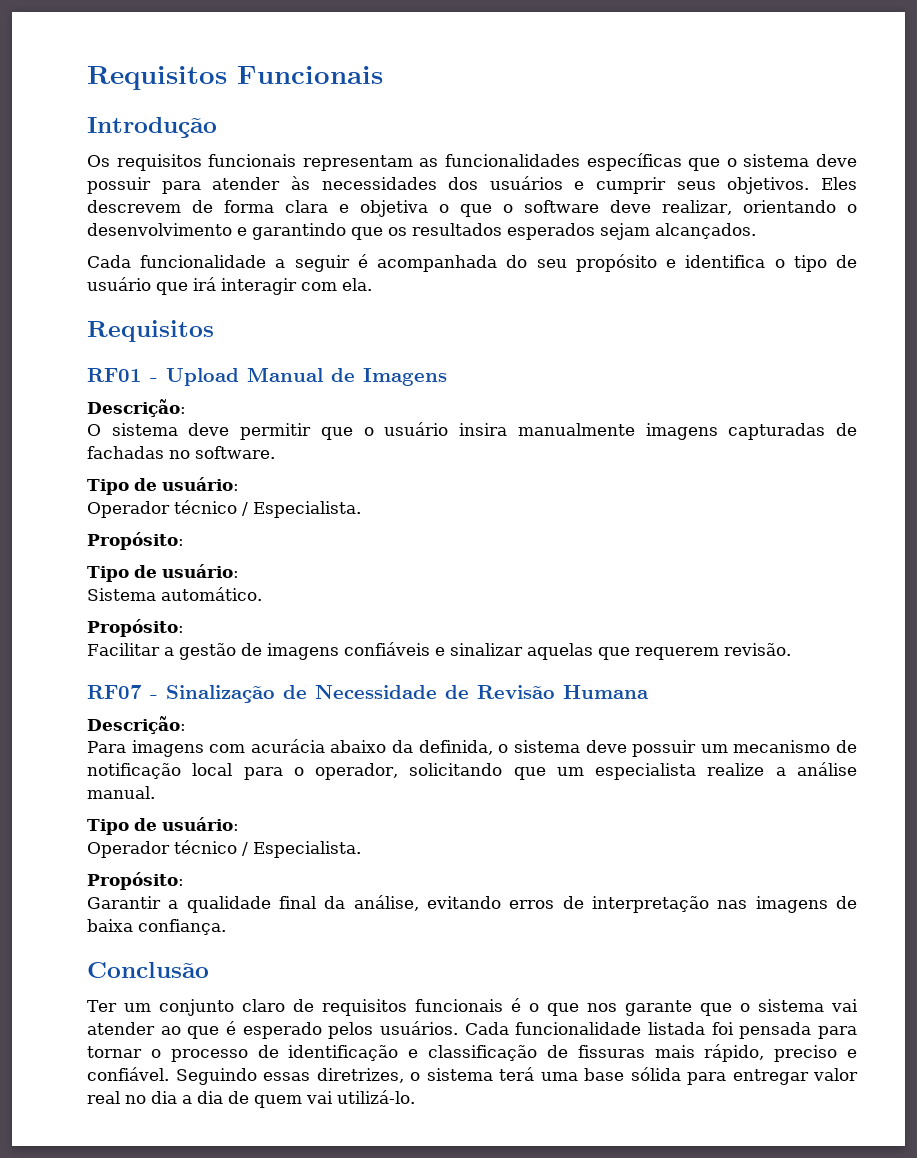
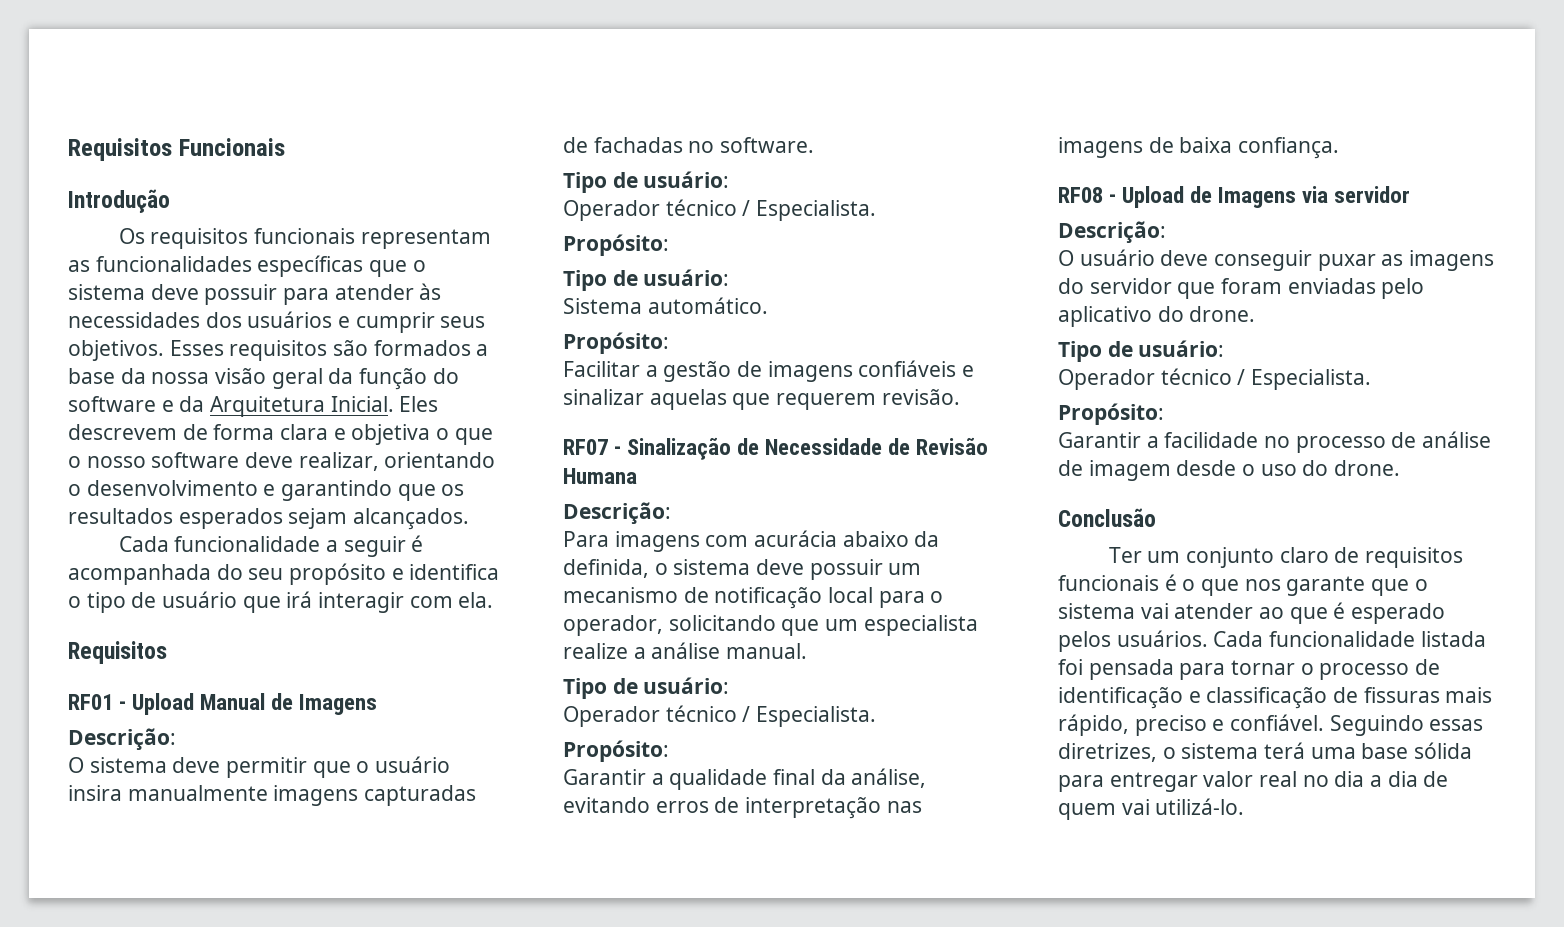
+ Esses requisitos são formados a base da nossa visão geral da função do software e da Arquitetura Inicial.
- Eles descrevem de forma clara e objetiva o que o software deve realizar, orientando o desenvolvimento e garantindo que os resultados esperados sejam alcançados.
+ Eles descrevem de forma clara e objetiva o que o nosso software deve realizar, orientando o desenvolvimento e garantindo que os resultados esperados sejam alcançados.
+ RF08 - Upload de Imagens via servidor
+ Descrição:
+ O usuário deve conseguir puxar as imagens do servidor que foram enviadas pelo aplicativo do drone.
+ Tipo de usuário:
+ Operador técnico / Especialista.
+ Propósito:
+ Garantir a facilidade no processo de análise de imagem desde o uso do drone.

